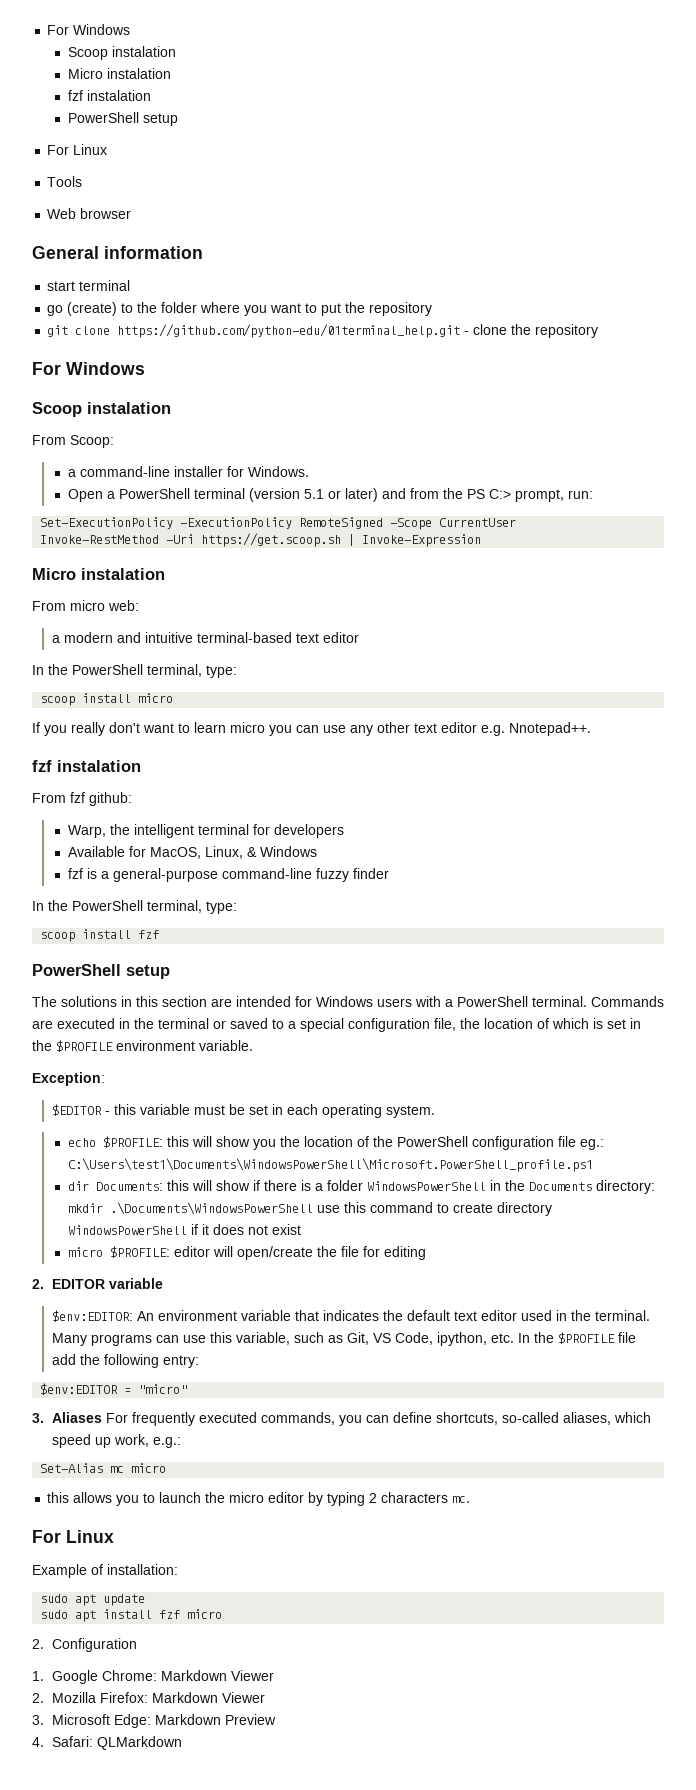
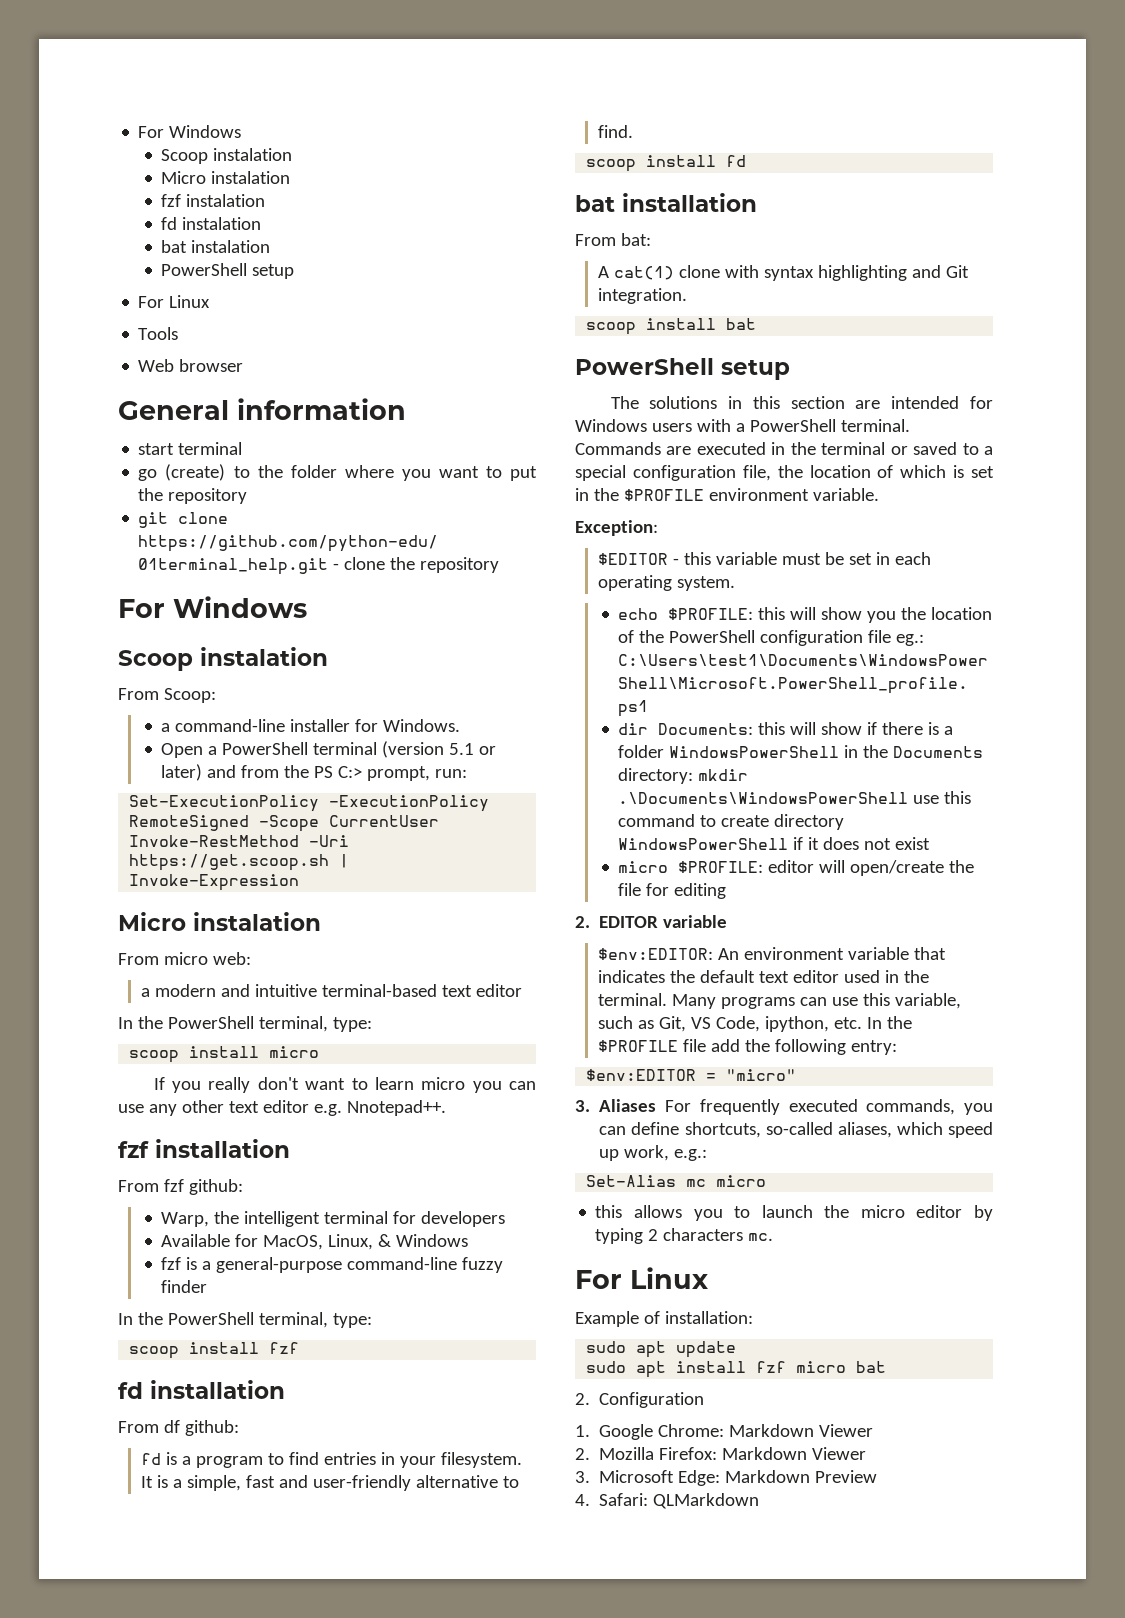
+ fd instalation
+ bat instalation
  If you really don't want to learn micro you can use any other text editor e.g. Nnotepad++.
- fzf instalation
+ fzf installation
+ fd installation
+ From df github:
+ fd is a program to find entries in your filesystem. It is a simple, fast and user-friendly alternative to find.
+ scoop install fd
+ bat installation
+ From bat:
+ A cat(1) clone with syntax highlighting and Git integration.
+ scoop install bat
- sudo apt install fzf micro
+ sudo apt install fzf micro bat

